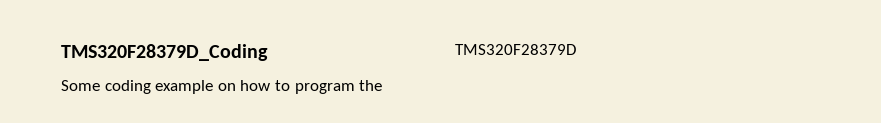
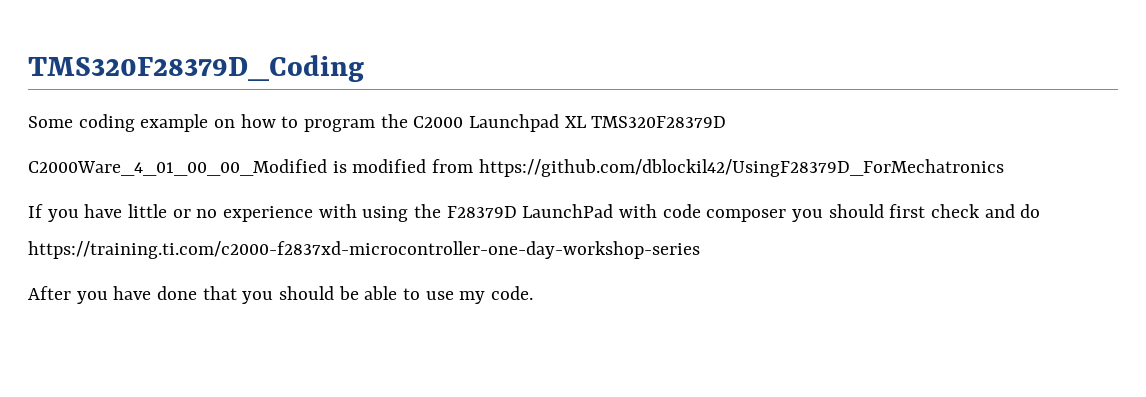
- Some coding example on how to program the TMS320F28379D
+ Some coding example on how to program the C2000 Launchpad XL TMS320F28379D
+ C2000Ware_4_01_00_00_Modified is modified from https://github.com/dblockil42/UsingF28379D_ForMechatronics
+ If you have little or no experience with using the F28379D LaunchPad with code composer you should first check and do
+ https://training.ti.com/c2000-f2837xd-microcontroller-one-day-workshop-series
+ After you have done that you should be able to use my code.

